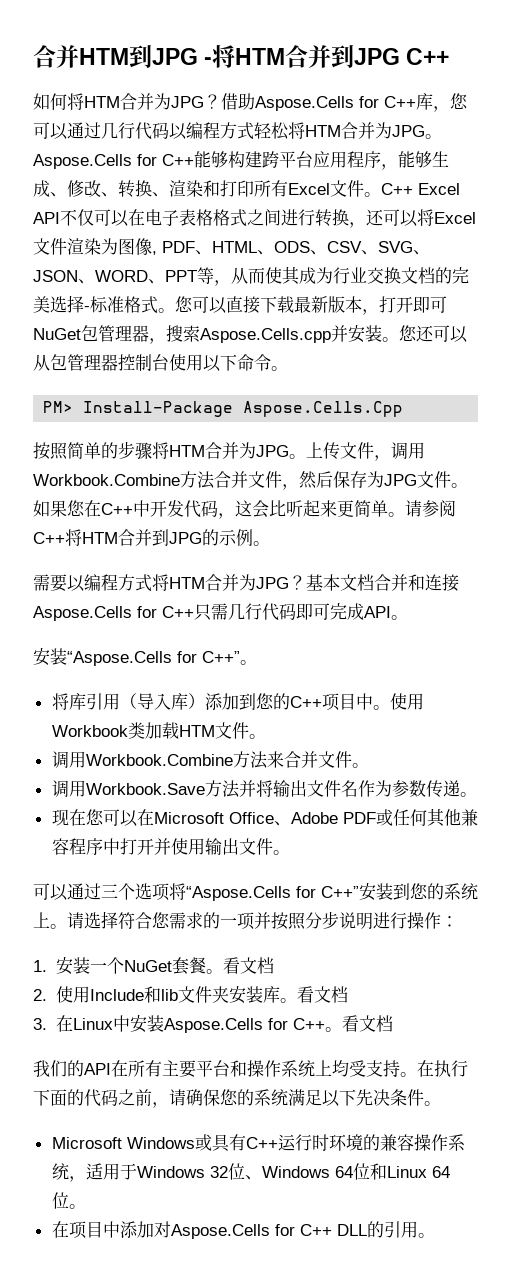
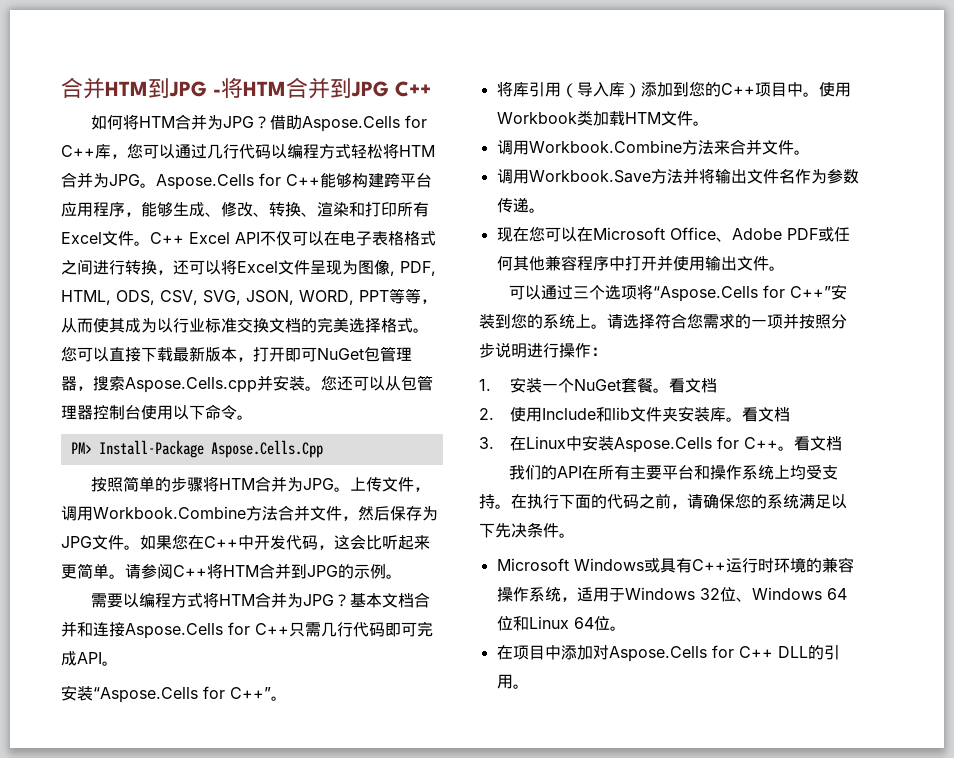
- C++ Excel API不仅可以在电子表格格式之间进行转换，还可以将Excel文件渲染为图像, PDF、HTML、ODS、CSV、SVG、JSON、WORD、PPT等，从而使其成为行业交换文档的完美选择-标准格式。
+ C++ Excel API不仅可以在电子表格格式之间进行转换，还可以将Excel文件呈现为图像, PDF, HTML, ODS, CSV, SVG, JSON, WORD, PPT等等，从而使其成为以行业标准交换文档的完美选择格式。

